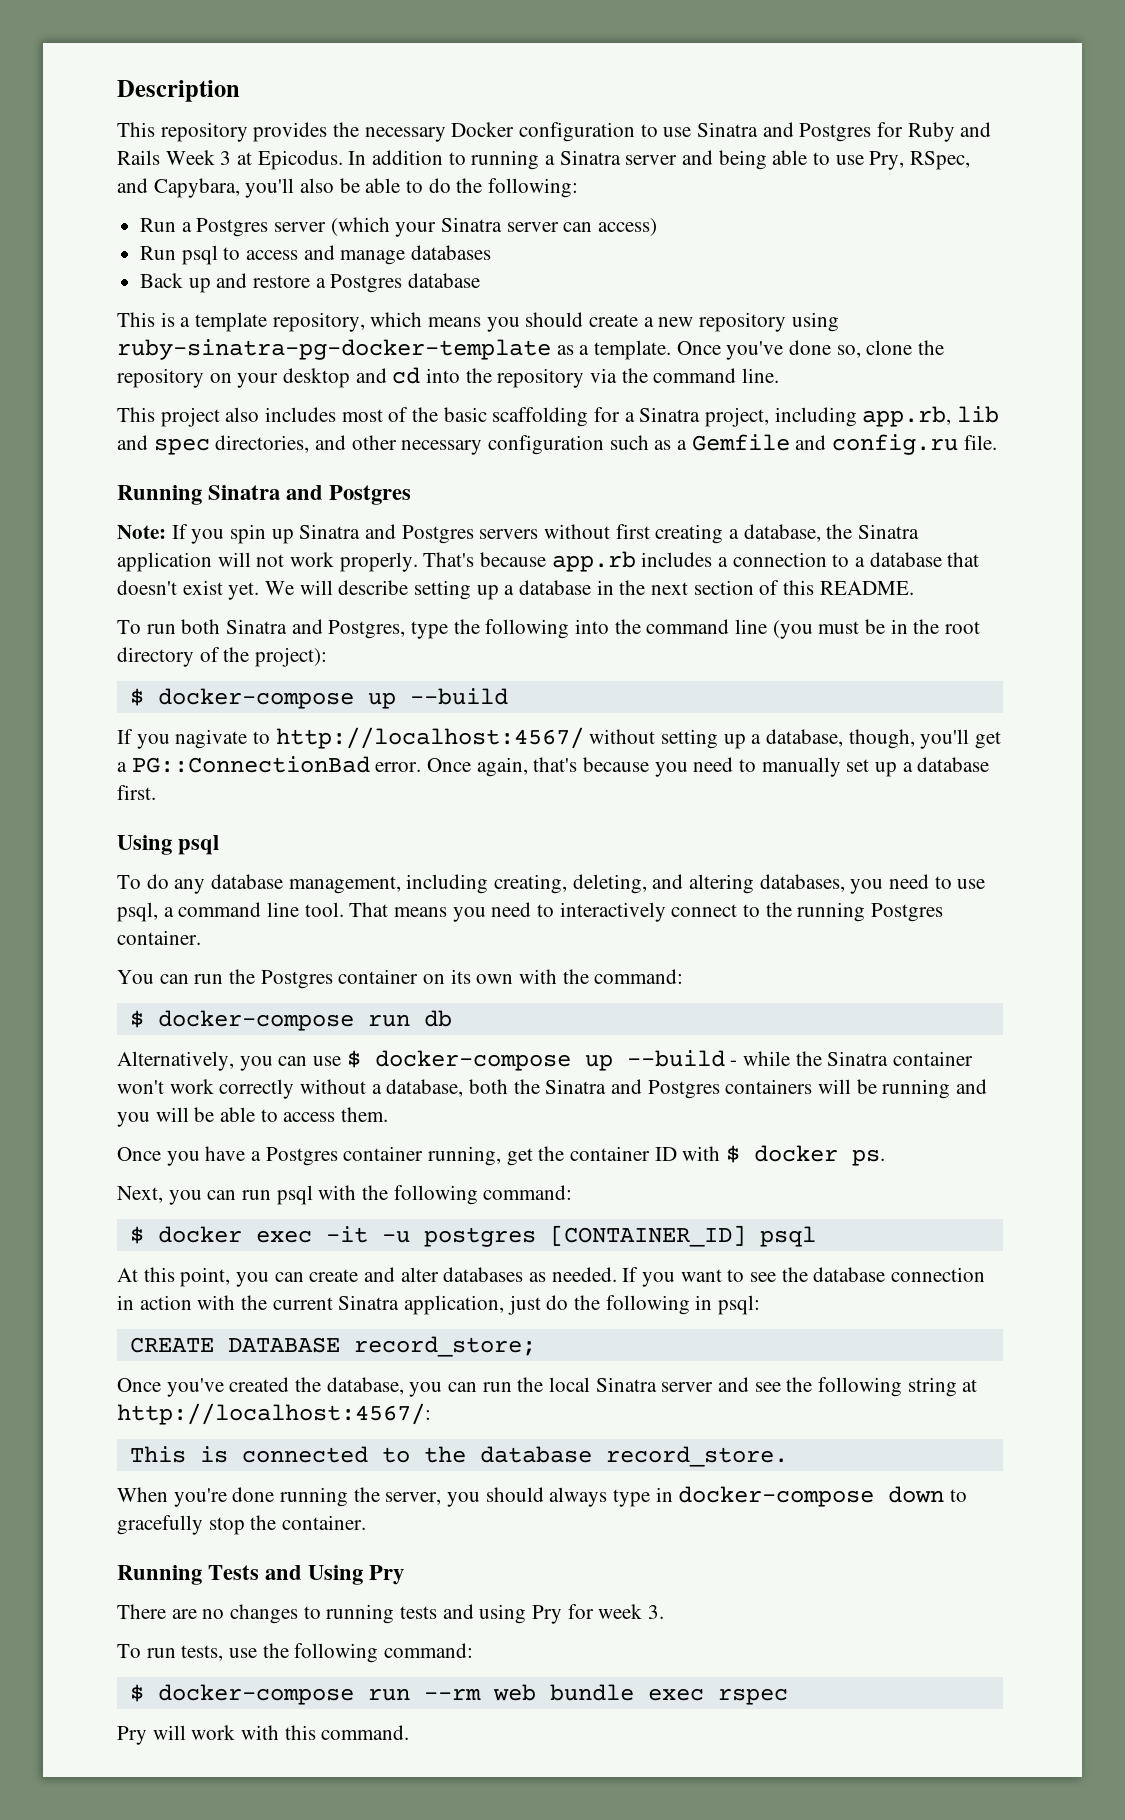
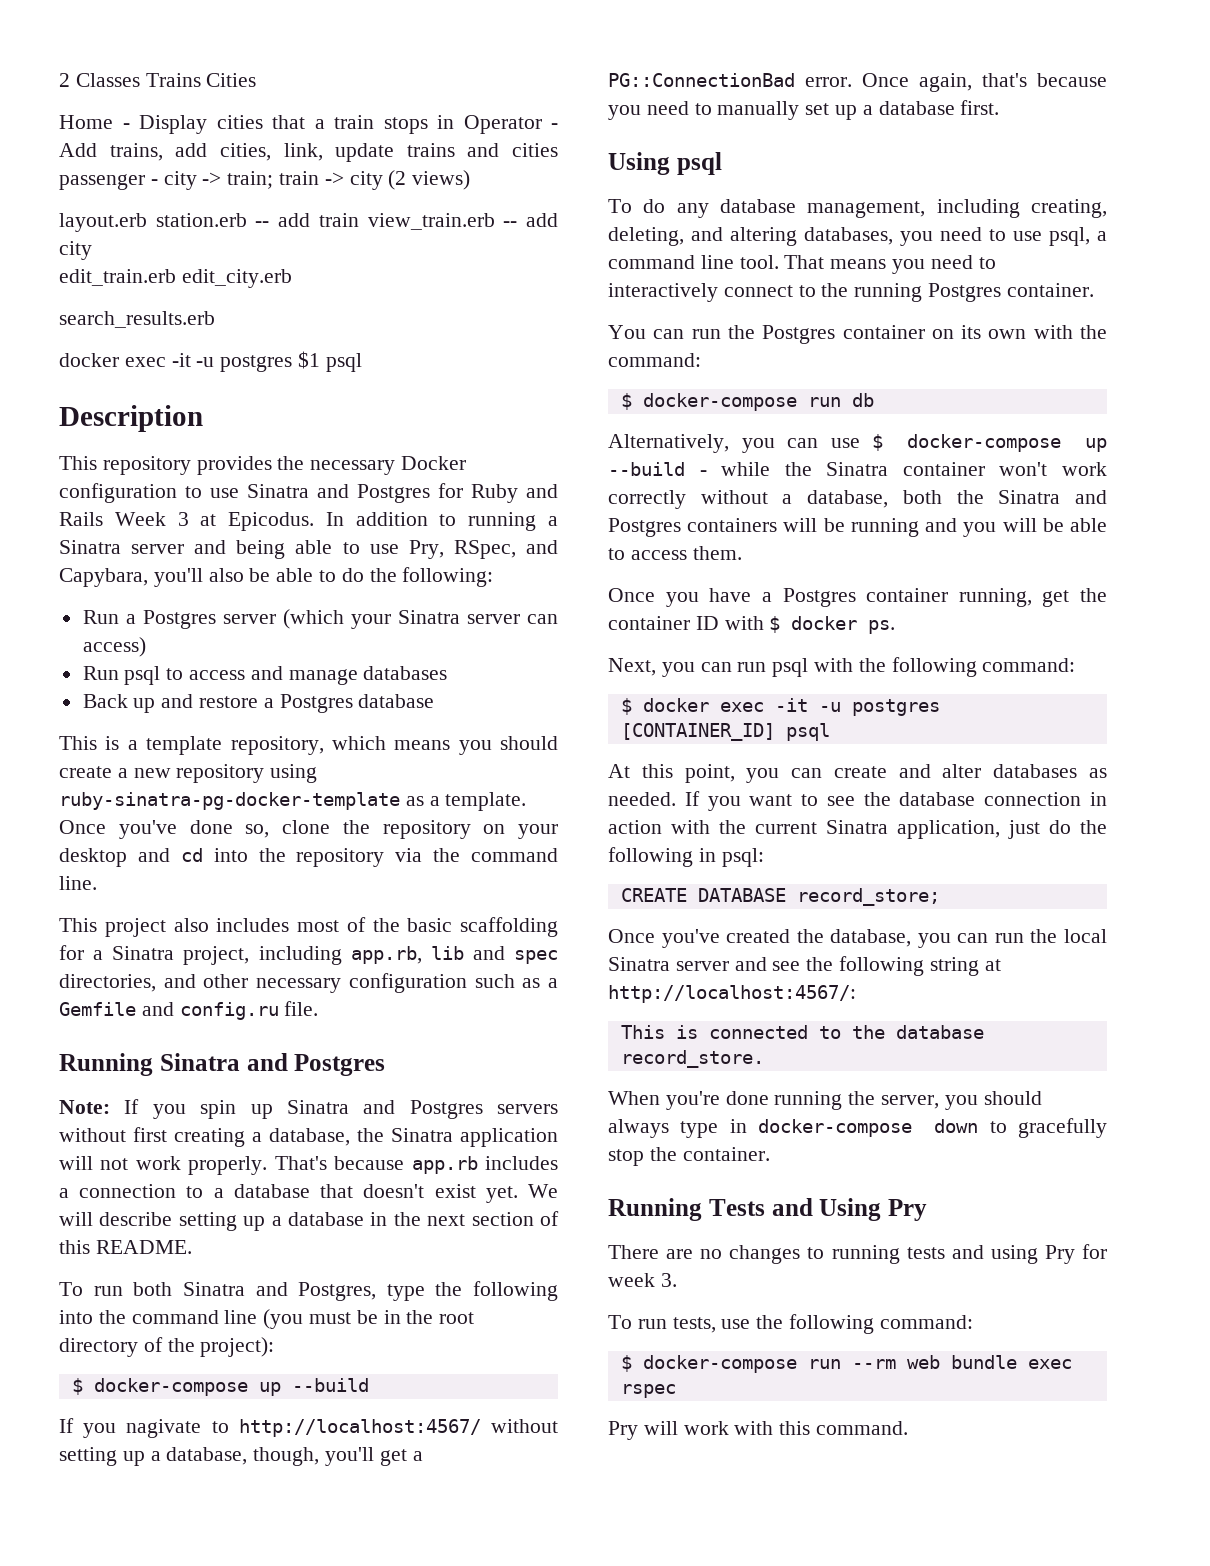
+ 2 Classes Trains Cities
+ Home - Display cities that a train stops in Operator - Add trains, add cities, link, update trains and cities passenger - city -> train; train -> city (2 views)
+ layout.erb station.erb -- add train view_train.erb -- add city
+ edit_train.erb edit_city.erb
+ search_results.erb
+ docker exec -it -u postgres $1 psql

